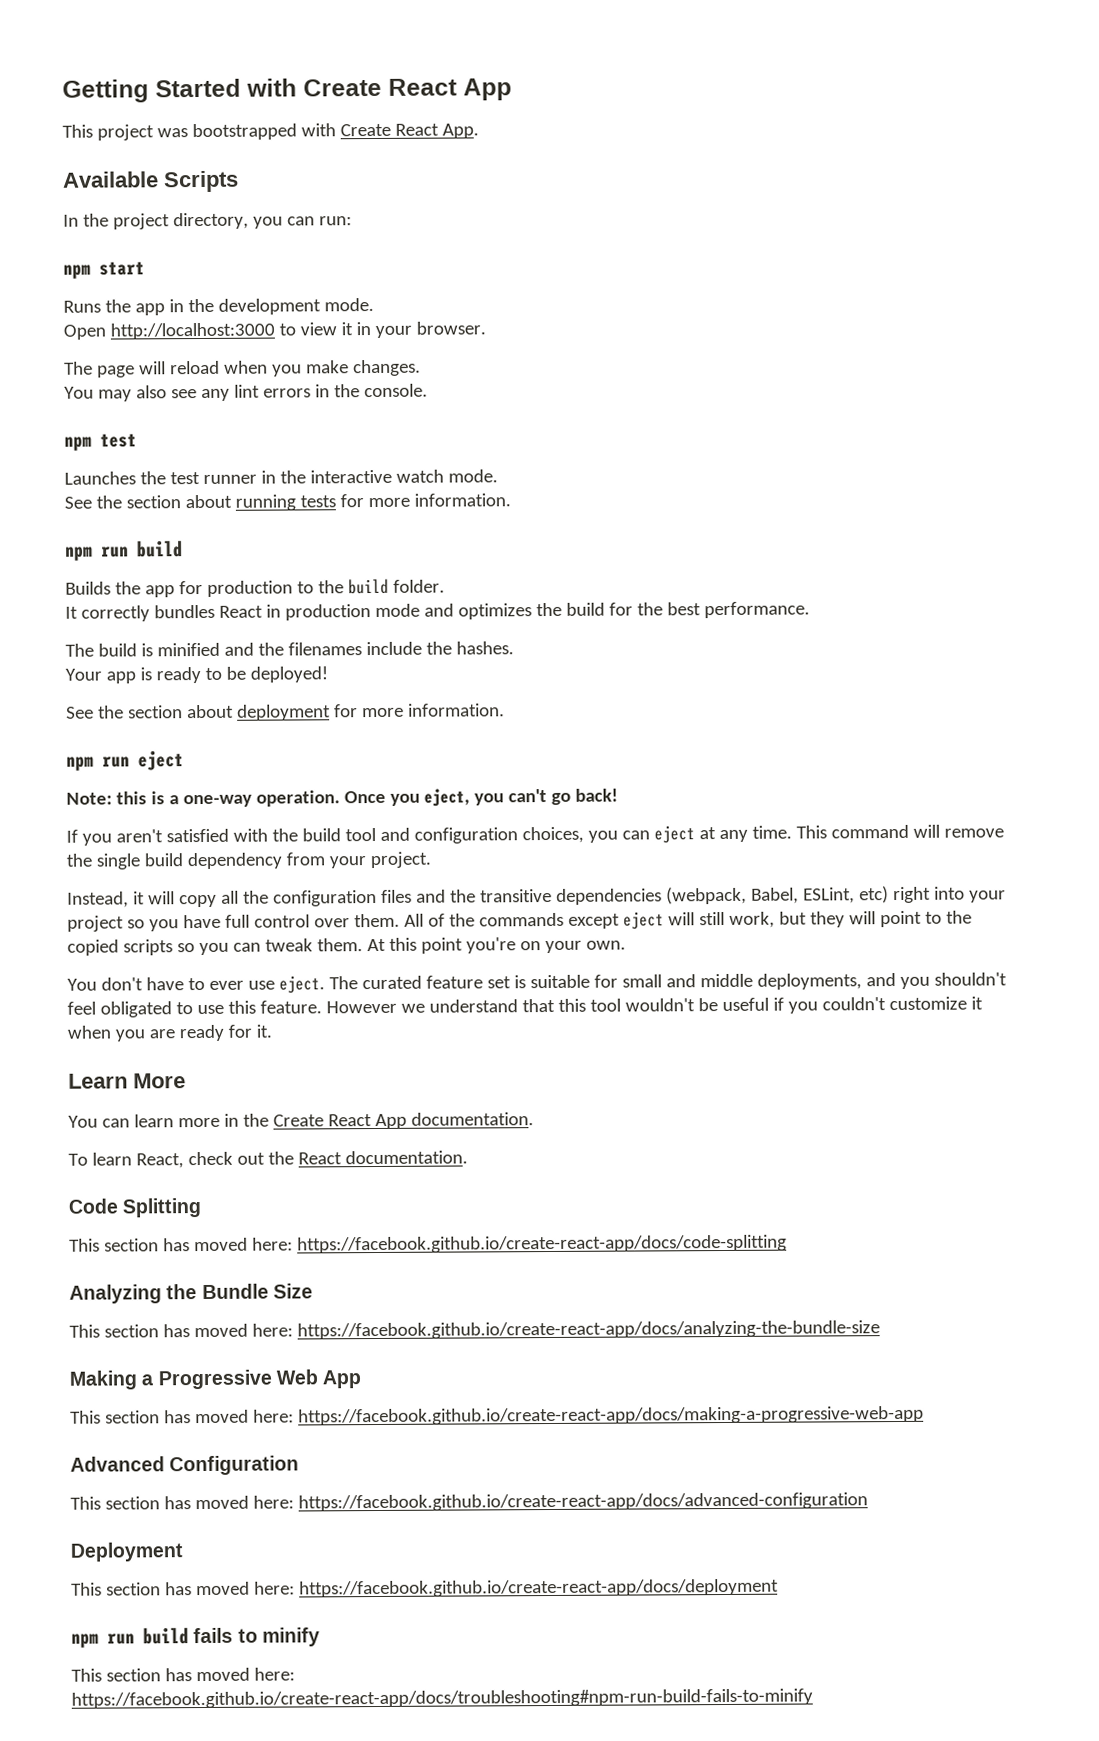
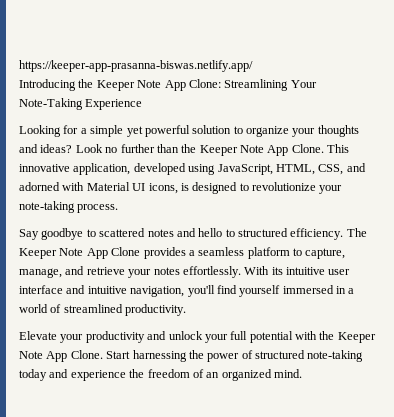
- Getting Started with Create React App
- This project was bootstrapped with Create React App.
- Available Scripts
- In the project directory, you can run:
- npm start
- Runs the app in the development mode.
- Open http://localhost:3000 to view it in your browser.
- The page will reload when you make changes.
- You may also see any lint errors in the console.
- npm test
- Launches the test runner in the interactive watch mode.
- See the section about running tests for more information.
- npm run build
- Builds the app for production to the build folder.
- It correctly bundles React in production mode and optimizes the build for the best performance.
- The build is minified and the filenames include the hashes.
- Your app is ready to be deployed!
- See the section about deployment for more information.
- npm run eject
- Note: this is a one-way operation. Once you eject, you can't go back!
- If you aren't satisfied with the build tool and configuration choices, you can eject at any time. This command will remove the single build dependency from your project.
- Instead, it will copy all the configuration files and the transitive dependencies (webpack, Babel, ESLint, etc) right into your project so you have full control over them. All of the commands except eject will still work, but they will point to the copied scripts so you can tweak them. At this point you're on your own.
- You don't have to ever use eject. The curated feature set is suitable for small and middle deployments, and you shouldn't feel obligated to use this feature. However we understand that this tool wouldn't be useful if you couldn't customize it when you are ready for it.
- Learn More
- You can learn more in the Create React App documentation.
- To learn React, check out the React documentation.
- Code Splitting
- This section has moved here: https://facebook.github.io/create-react-app/docs/code-splitting
- Analyzing the Bundle Size
- This section has moved here: https://facebook.github.io/create-react-app/docs/analyzing-the-bundle-size
- Making a Progressive Web App
- This section has moved here: https://facebook.github.io/create-react-app/docs/making-a-progressive-web-app
- Advanced Configuration
- This section has moved here: https://facebook.github.io/create-react-app/docs/advanced-configuration
- Deployment
- This section has moved here: https://facebook.github.io/create-react-app/docs/deployment
- npm run build fails to minify
- This section has moved here: https://facebook.github.io/create-react-app/docs/troubleshooting#npm-run-build-fails-to-minify
+ https://keeper-app-prasanna-biswas.netlify.app/
+ Introducing the Keeper Note App Clone: Streamlining Your Note-Taking Experience
+ Looking for a simple yet powerful solution to organize your thoughts and ideas? Look no further than the Keeper Note App Clone. This innovative application, developed using JavaScript, HTML, CSS, and adorned with Material UI icons, is designed to revolutionize your note-taking process.
+ Say goodbye to scattered notes and hello to structured efficiency. The Keeper Note App Clone provides a seamless platform to capture, manage, and retrieve your notes effortlessly. With its intuitive user interface and intuitive navigation, you'll find yourself immersed in a world of streamlined productivity.
+ Elevate your productivity and unlock your full potential with the Keeper Note App Clone. Start harnessing the power of structured note-taking today and experience the freedom of an organized mind.

